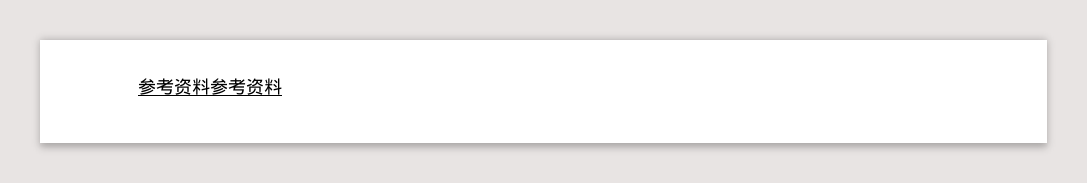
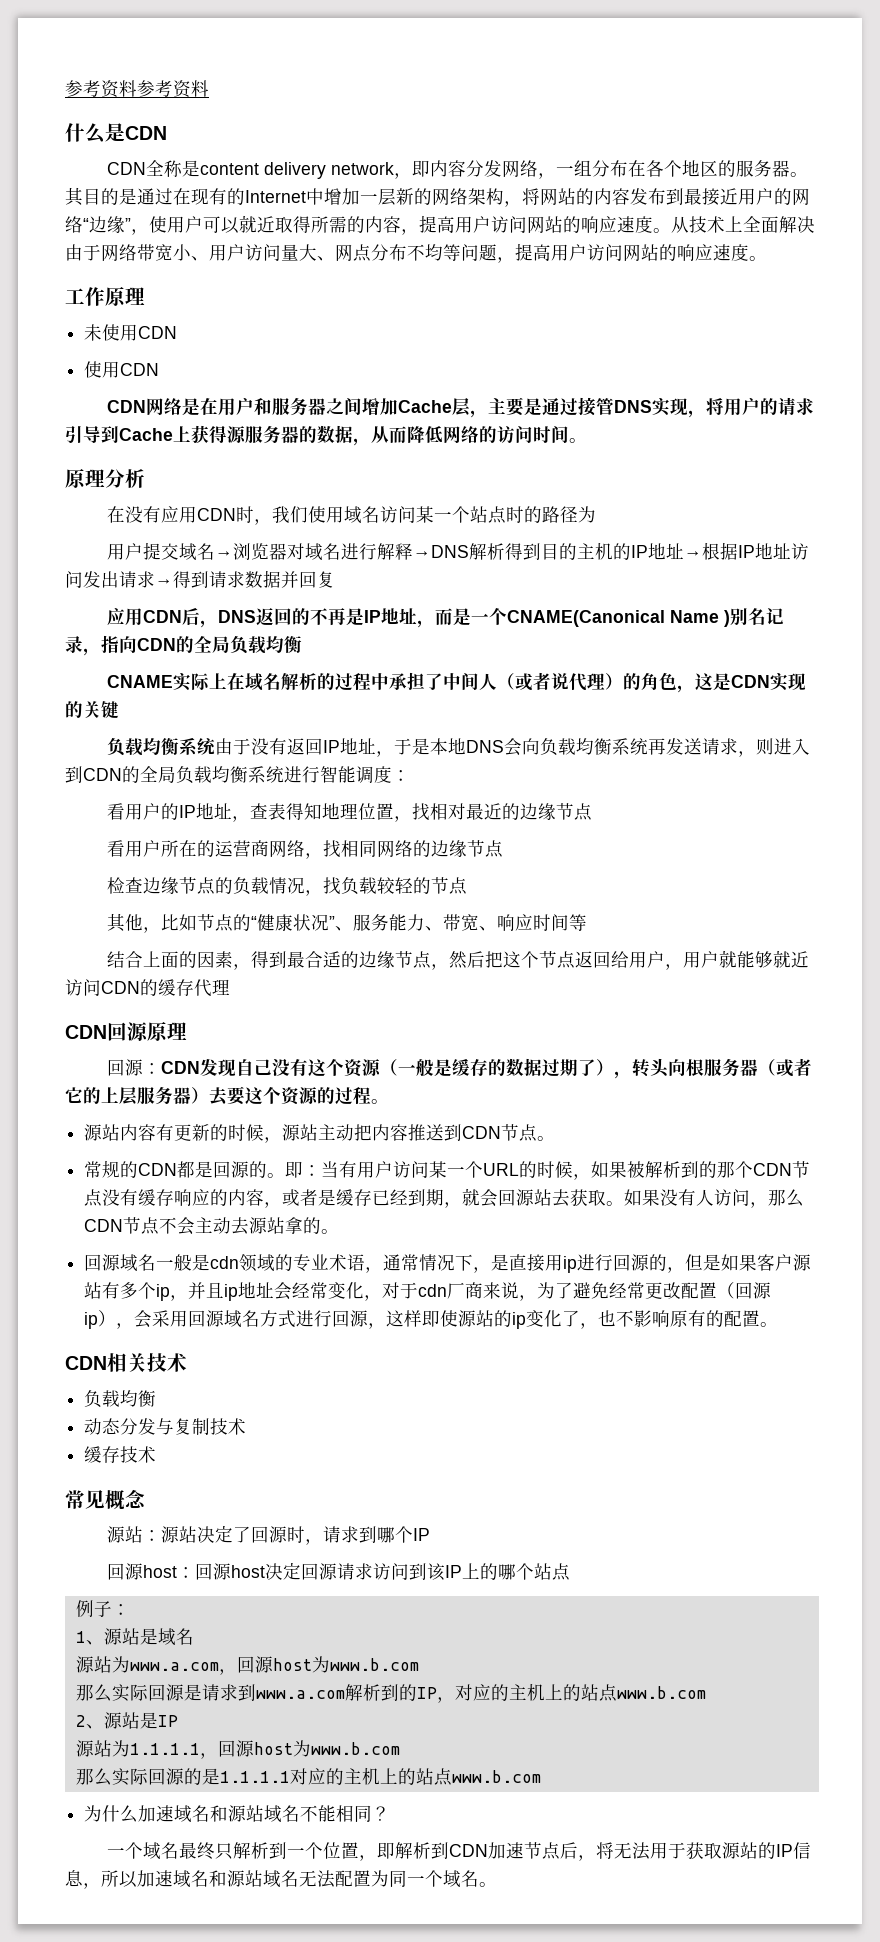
+ 什么是CDN
+ CDN全称是content delivery network，即内容分发网络，一组分布在各个地区的服务器。其目的是通过在现有的Internet中增加一层新的网络架构，将网站的内容发布到最接近用户的网络“边缘”，使用户可以就近取得所需的内容，提高用户访问网站的响应速度。从技术上全面解决由于网络带宽小、用户访问量大、网点分布不均等问题，提高用户访问网站的响应速度。
+ 工作原理
+ 未使用CDN
+ 使用CDN
+ CDN网络是在用户和服务器之间增加Cache层，主要是通过接管DNS实现，将用户的请求引导到Cache上获得源服务器的数据，从而降低网络的访问时间。
+ 原理分析
+ 在没有应用CDN时，我们使用域名访问某一个站点时的路径为
+ 用户提交域名→浏览器对域名进行解释→DNS解析得到目的主机的IP地址→根据IP地址访问发出请求→得到请求数据并回复
+ 应用CDN后，DNS返回的不再是IP地址，而是一个CNAME(Canonical Name )别名记录，指向CDN的全局负载均衡
+ CNAME实际上在域名解析的过程中承担了中间人（或者说代理）的角色，这是CDN实现的关键
+ 负载均衡系统由于没有返回IP地址，于是本地DNS会向负载均衡系统再发送请求，则进入到CDN的全局负载均衡系统进行智能调度：
+ 看用户的IP地址，查表得知地理位置，找相对最近的边缘节点
+ 看用户所在的运营商网络，找相同网络的边缘节点
+ 检查边缘节点的负载情况，找负载较轻的节点
+ 其他，比如节点的“健康状况”、服务能力、带宽、响应时间等
+ 结合上面的因素，得到最合适的边缘节点，然后把这个节点返回给用户，用户就能够就近访问CDN的缓存代理
+ CDN回源原理
+ 回源：CDN发现自己没有这个资源（一般是缓存的数据过期了），转头向根服务器（或者它的上层服务器）去要这个资源的过程。
+ 源站内容有更新的时候，源站主动把内容推送到CDN节点。
+ 常规的CDN都是回源的。即：当有用户访问某一个URL的时候，如果被解析到的那个CDN节点没有缓存响应的内容，或者是缓存已经到期，就会回源站去获取。如果没有人访问，那么CDN节点不会主动去源站拿的。
+ 回源域名一般是cdn领域的专业术语，通常情况下，是直接用ip进行回源的，但是如果客户源站有多个ip，并且ip地址会经常变化，对于cdn厂商来说，为了避免经常更改配置（回源ip），会采用回源域名方式进行回源，这样即使源站的ip变化了，也不影响原有的配置。
+ CDN相关技术
+ 负载均衡
+ 动态分发与复制技术
+ 缓存技术
+ 常见概念
+ 源站：源站决定了回源时，请求到哪个IP
+ 回源host：回源host决定回源请求访问到该IP上的哪个站点
+ 例子：
+ 1、源站是域名
+ 源站为www.a.com，回源host为www.b.com
+ 那么实际回源是请求到www.a.com解析到的IP，对应的主机上的站点www.b.com
+ 2、源站是IP
+ 源站为1.1.1.1，回源host为www.b.com
+ 那么实际回源的是1.1.1.1对应的主机上的站点www.b.com
+ 为什么加速域名和源站域名不能相同？
+ 一个域名最终只解析到一个位置，即解析到CDN加速节点后，将无法用于获取源站的IP信息，所以加速域名和源站域名无法配置为同一个域名。

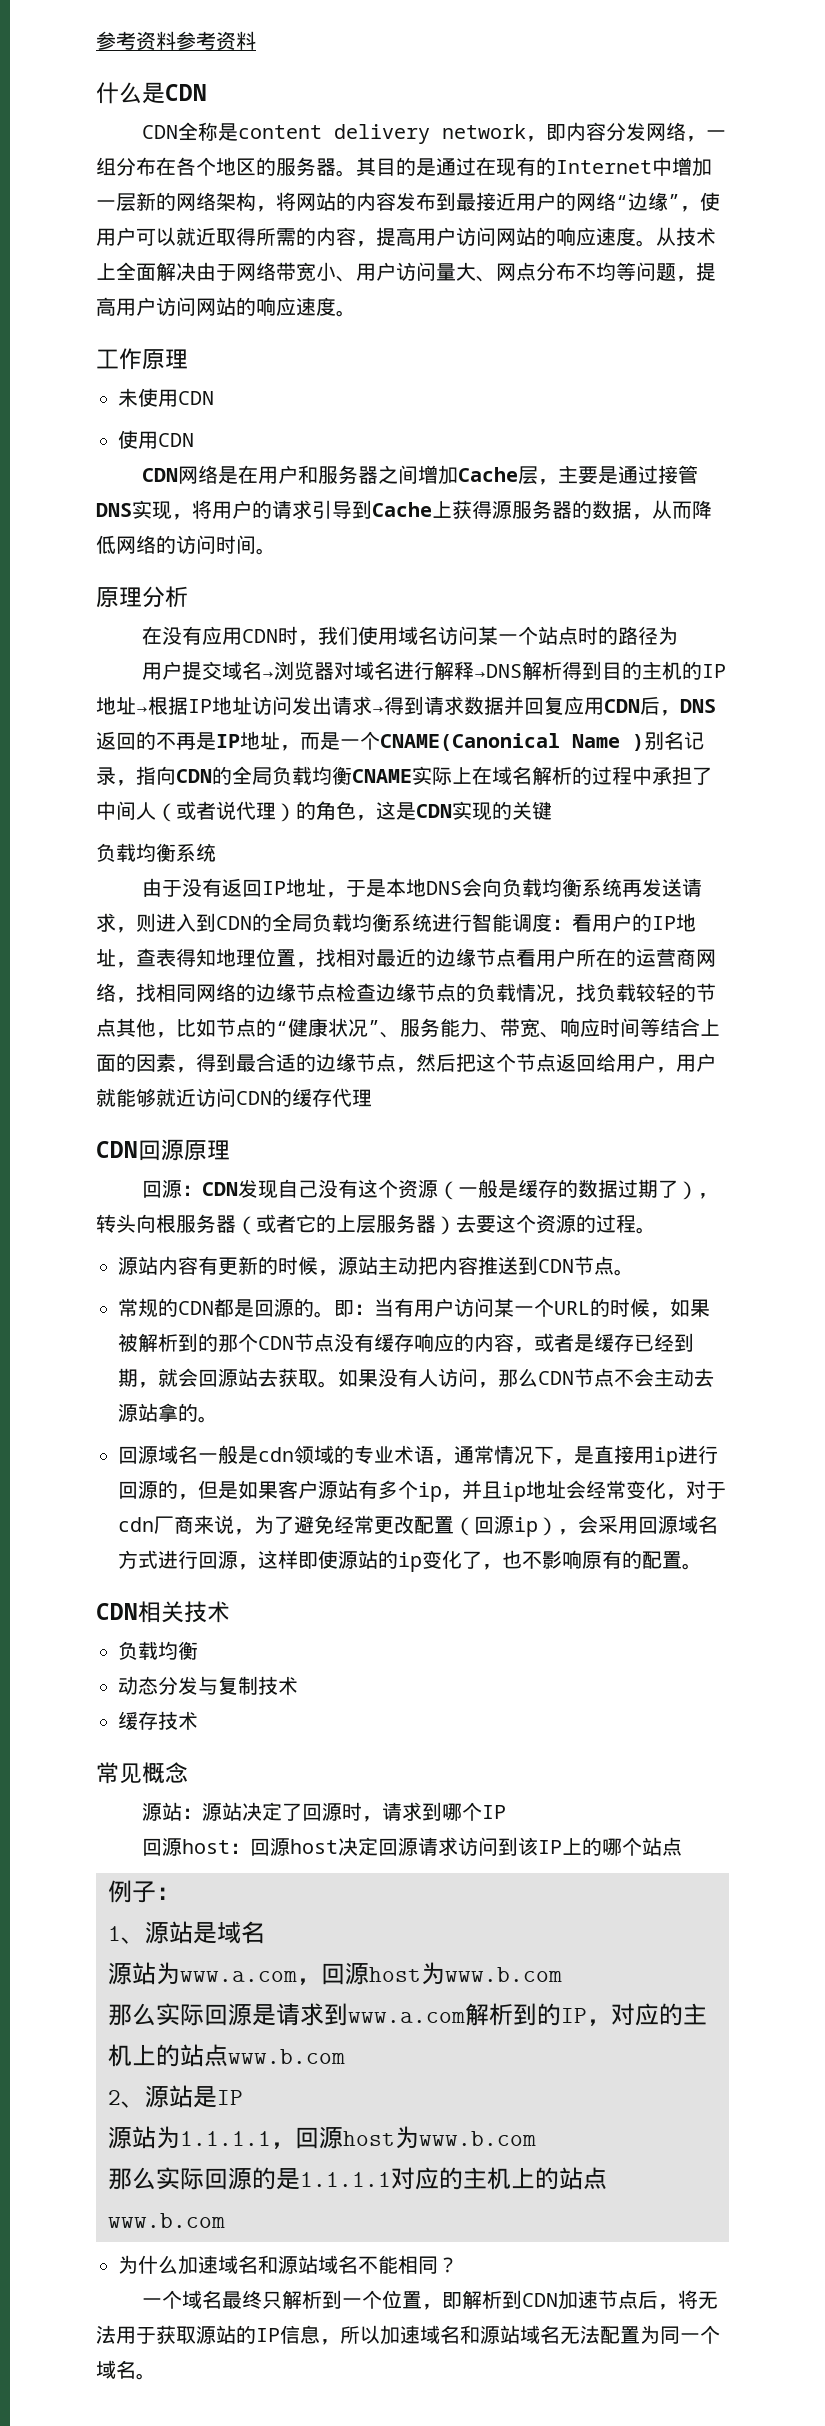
- 用户提交域名→浏览器对域名进行解释→DNS解析得到目的主机的IP地址→根据IP地址访问发出请求→得到请求数据并回复
- 应用CDN后，DNS返回的不再是IP地址，而是一个CNAME(Canonical Name )别名记录，指向CDN的全局负载均衡
- CNAME实际上在域名解析的过程中承担了中间人（或者说代理）的角色，这是CDN实现的关键
- 负载均衡系统由于没有返回IP地址，于是本地DNS会向负载均衡系统再发送请求，则进入到CDN的全局负载均衡系统进行智能调度：
- 看用户的IP地址，查表得知地理位置，找相对最近的边缘节点
- 看用户所在的运营商网络，找相同网络的边缘节点
- 检查边缘节点的负载情况，找负载较轻的节点
- 其他，比如节点的“健康状况”、服务能力、带宽、响应时间等
- 结合上面的因素，得到最合适的边缘节点，然后把这个节点返回给用户，用户就能够就近访问CDN的缓存代理
+ 用户提交域名→浏览器对域名进行解释→DNS解析得到目的主机的IP地址→根据IP地址访问发出请求→得到请求数据并回复应用CDN后，DNS返回的不再是IP地址，而是一个CNAME(Canonical Name )别名记录，指向CDN的全局负载均衡CNAME实际上在域名解析的过程中承担了中间人（或者说代理）的角色，这是CDN实现的关键
+ 负载均衡系统
+ 由于没有返回IP地址，于是本地DNS会向负载均衡系统再发送请求，则进入到CDN的全局负载均衡系统进行智能调度：看用户的IP地址，查表得知地理位置，找相对最近的边缘节点看用户所在的运营商网络，找相同网络的边缘节点检查边缘节点的负载情况，找负载较轻的节点其他，比如节点的“健康状况”、服务能力、带宽、响应时间等结合上面的因素，得到最合适的边缘节点，然后把这个节点返回给用户，用户就能够就近访问CDN的缓存代理

